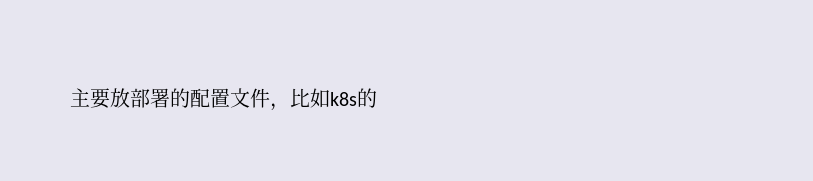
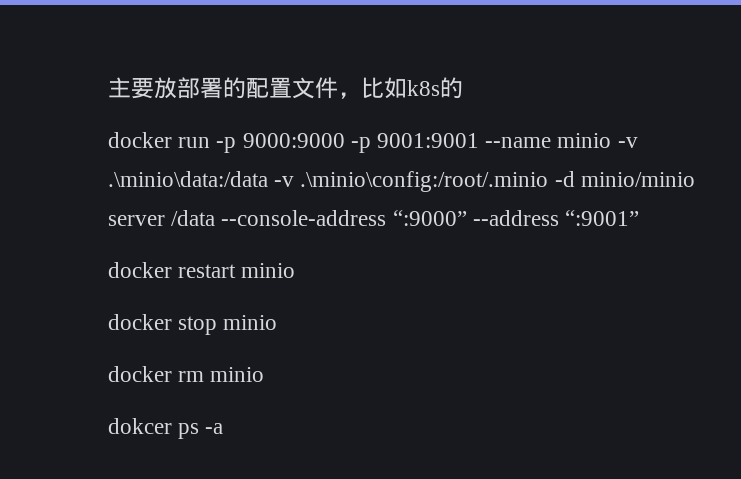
+ docker run -p 9000:9000 -p 9001:9001 --name minio -v .\minio\data:/data -v .\minio\config:/root/.minio -d minio/minio server /data --console-address “:9000” --address “:9001”
+ docker restart minio
+ docker stop minio
+ docker rm minio
+ dokcer ps -a

